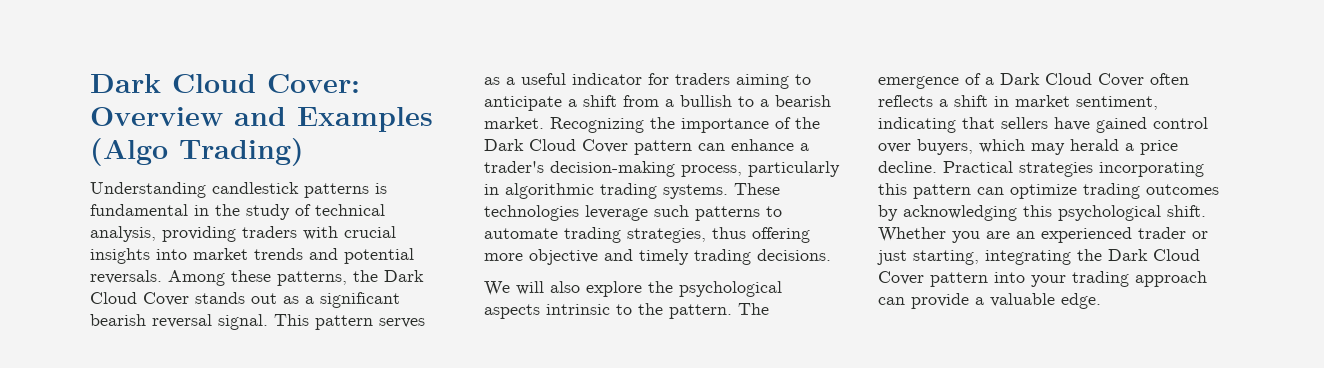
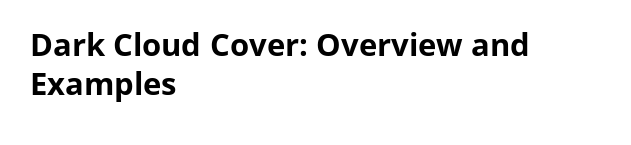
- Dark Cloud Cover: Overview and Examples (Algo Trading)
- Understanding candlestick patterns is fundamental in the study of technical analysis, providing traders with crucial insights into market trends and potential reversals. Among these patterns, the Dark Cloud Cover stands out as a significant bearish reversal signal. This pattern serves as a useful indicator for traders aiming to anticipate a shift from a bullish to a bearish market. Recognizing the importance of the Dark Cloud Cover pattern can enhance a trader's decision-making process, particularly in algorithmic trading systems. These technologies leverage such patterns to automate trading strategies, thus offering more objective and timely trading decisions.
- We will also explore the psychological aspects intrinsic to the pattern. The emergence of a Dark Cloud Cover often reflects a shift in market sentiment, indicating that sellers have gained control over buyers, which may herald a price decline. Practical strategies incorporating this pattern can optimize trading outcomes by acknowledging this psychological shift. Whether you are an experienced trader or just starting, integrating the Dark Cloud Cover pattern into your trading approach can provide a valuable edge.
+ Dark Cloud Cover: Overview and Examples

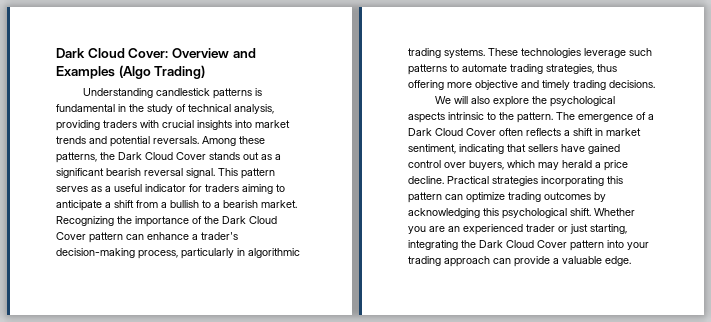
- Dark Cloud Cover: Overview and Examples
+ Dark Cloud Cover: Overview and Examples (Algo Trading)
+ Understanding candlestick patterns is fundamental in the study of technical analysis, providing traders with crucial insights into market trends and potential reversals. Among these patterns, the Dark Cloud Cover stands out as a significant bearish reversal signal. This pattern serves as a useful indicator for traders aiming to anticipate a shift from a bullish to a bearish market. Recognizing the importance of the Dark Cloud Cover pattern can enhance a trader's decision-making process, particularly in algorithmic trading systems. These technologies leverage such patterns to automate trading strategies, thus offering more objective and timely trading decisions.
+ We will also explore the psychological aspects intrinsic to the pattern. The emergence of a Dark Cloud Cover often reflects a shift in market sentiment, indicating that sellers have gained control over buyers, which may herald a price decline. Practical strategies incorporating this pattern can optimize trading outcomes by acknowledging this psychological shift. Whether you are an experienced trader or just starting, integrating the Dark Cloud Cover pattern into your trading approach can provide a valuable edge.

